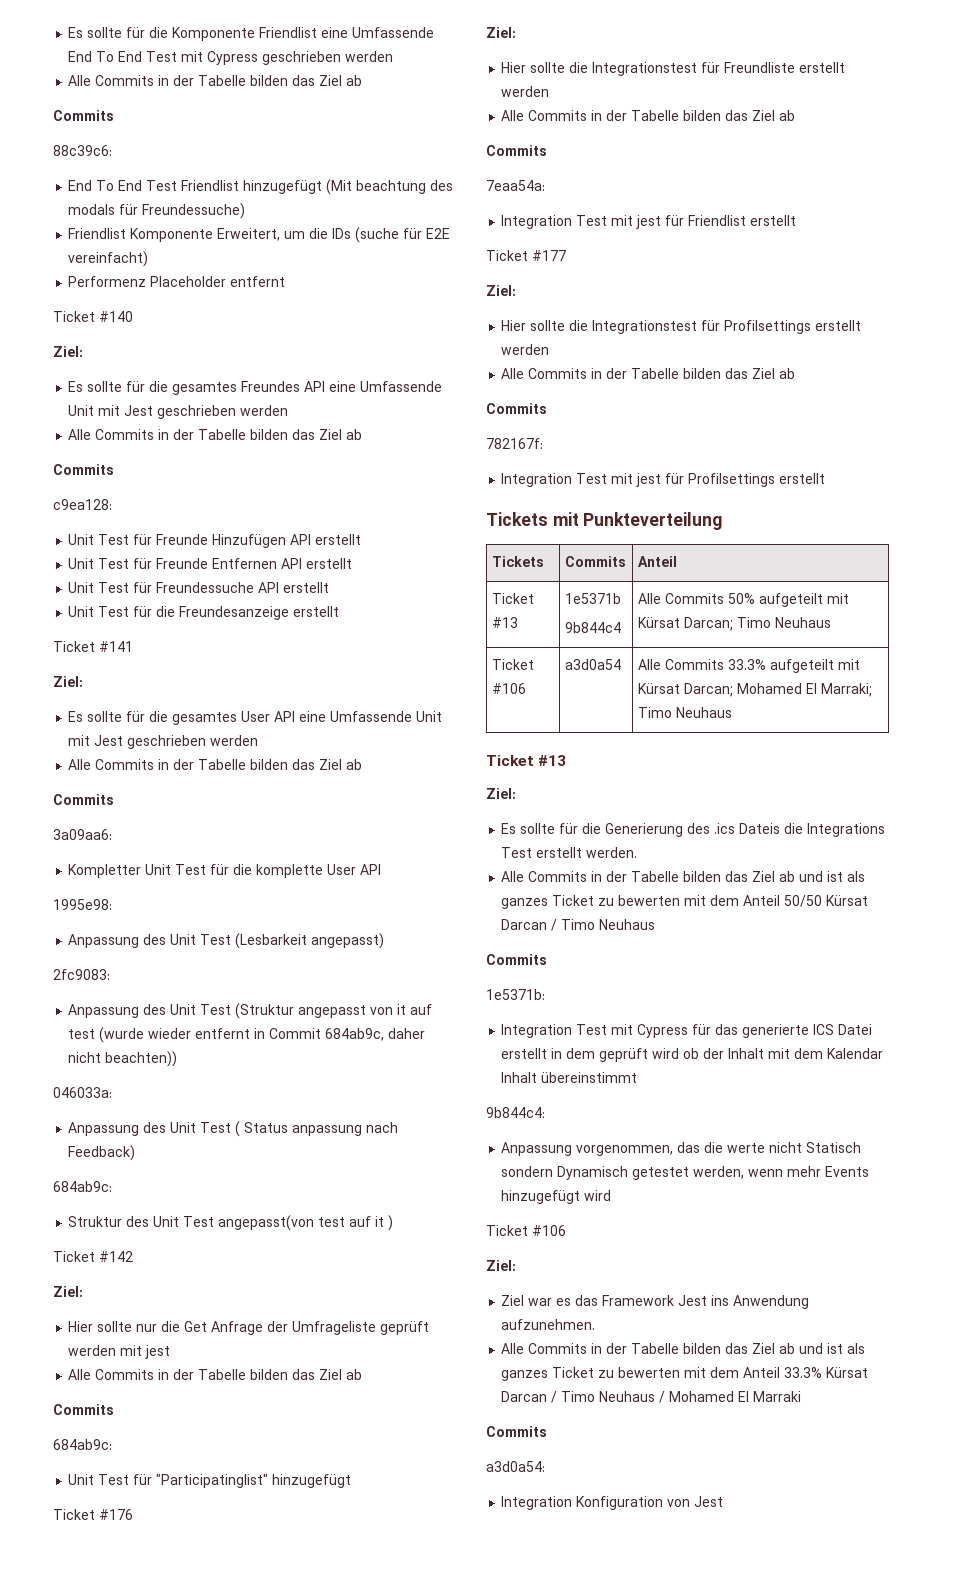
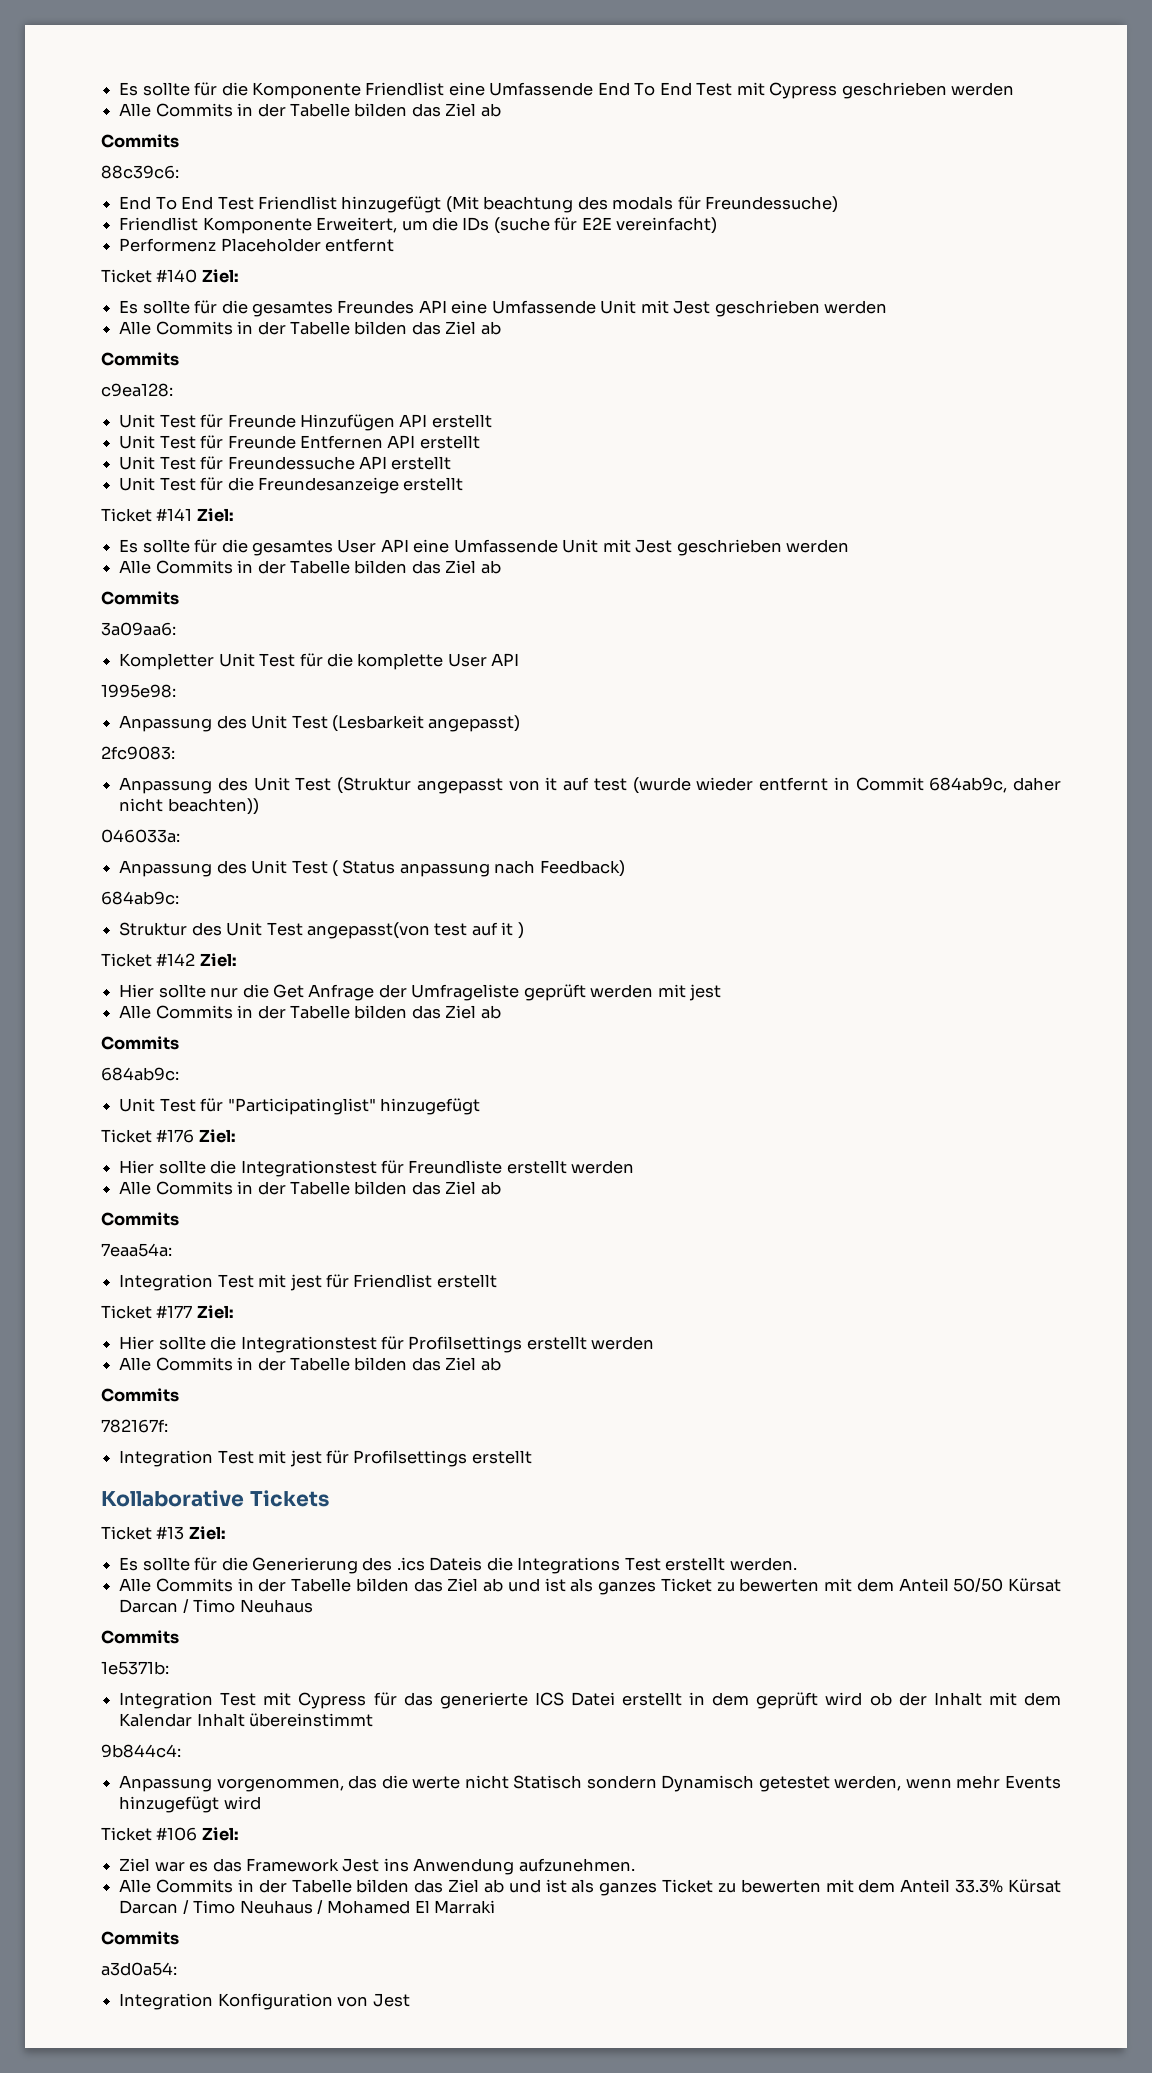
- Ticket #140
- Ziel:
+ Ticket #140 Ziel:
- Ticket #141
- Ziel:
+ Ticket #141 Ziel:
- Ticket #142
- Ziel:
+ Ticket #142 Ziel:
- Ticket #176
- Ziel:
+ Ticket #176 Ziel:
- Ticket #177
- Ziel:
+ Ticket #177 Ziel:
- Tickets mit Punkteverteilung
- Tickets | Commits | Anteil
- Ticket #13 | 1e5371b
- 9b844c4 | Alle Commits 50% aufgeteilt mit Kürsat Darcan; Timo Neuhaus
- Ticket #106 | a3d0a54 | Alle Commits 33.3% aufgeteilt mit Kürsat Darcan; Mohamed El Marraki; Timo Neuhaus
- Ticket #13
- Ziel:
+ Kollaborative Tickets
+ Ticket #13 Ziel:
  Anpassung vorgenommen, das die werte nicht Statisch sondern Dynamisch getestet werden, wenn mehr Events hinzugefügt wird
- Ticket #106
- Ziel:
+ Ticket #106 Ziel:

